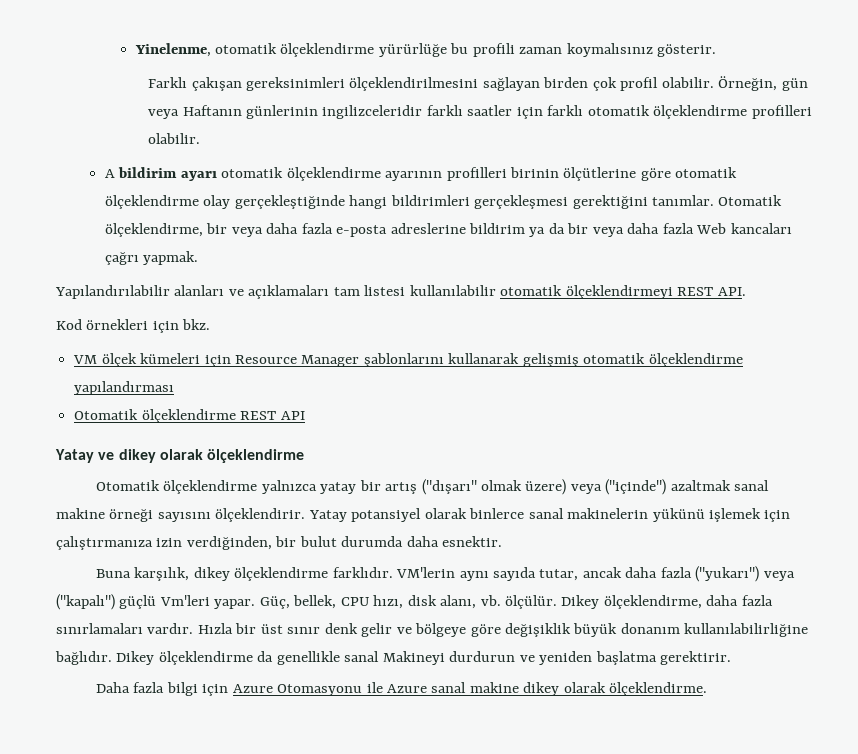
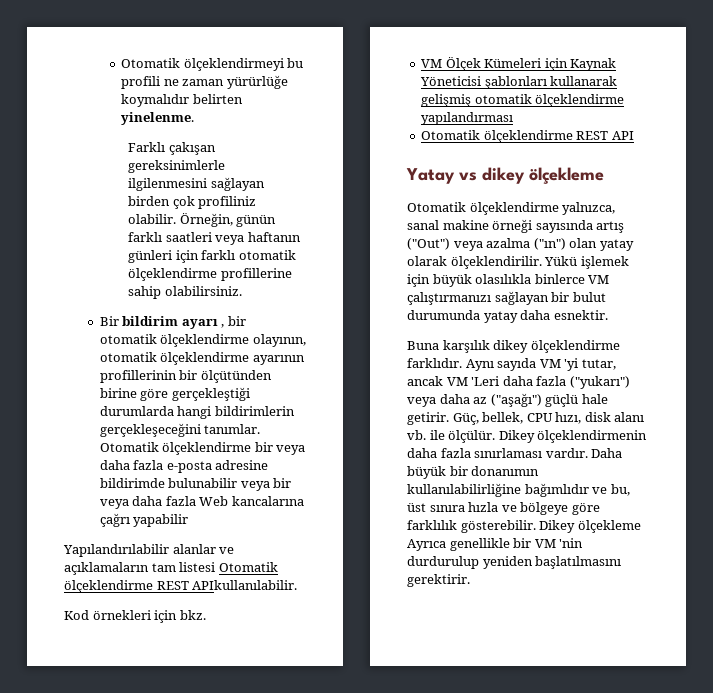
- Yinelenme, otomatik ölçeklendirme yürürlüğe bu profili zaman koymalısınız gösterir.
+ Otomatik ölçeklendirmeyi bu profili ne zaman yürürlüğe koymalıdır belirten yinelenme.
- Farklı çakışan gereksinimleri ölçeklendirilmesini sağlayan birden çok profil olabilir.
+ Farklı çakışan gereksinimlerle ilgilenmesini sağlayan birden çok profiliniz olabilir.
- Örneğin, gün veya Haftanın günlerinin ingilizceleridir farklı saatler için farklı otomatik ölçeklendirme profilleri olabilir.
- A bildirim ayarı otomatik ölçeklendirme ayarının profilleri birinin ölçütlerine göre otomatik ölçeklendirme olay gerçekleştiğinde hangi bildirimleri gerçekleşmesi gerektiğini tanımlar.
+ Örneğin, günün farklı saatleri veya haftanın günleri için farklı otomatik ölçeklendirme profillerine sahip olabilirsiniz.
+ Bir bildirim ayarı , bir otomatik ölçeklendirme olayının, otomatik ölçeklendirme ayarının profillerinin bir ölçütünden birine göre gerçekleştiği durumlarda hangi bildirimlerin gerçekleşeceğini tanımlar.
- Otomatik ölçeklendirme, bir veya daha fazla e-posta adreslerine bildirim ya da bir veya daha fazla Web kancaları çağrı yapmak.
- Yapılandırılabilir alanları ve açıklamaları tam listesi kullanılabilir otomatik ölçeklendirmeyi REST API.
+ Otomatik ölçeklendirme bir veya daha fazla e-posta adresine bildirimde bulunabilir veya bir veya daha fazla Web kancalarına çağrı yapabilir
+ Yapılandırılabilir alanlar ve açıklamaların tam listesi Otomatik ölçeklendirme REST APIkullanılabilir.
- VM ölçek kümeleri için Resource Manager şablonlarını kullanarak gelişmiş otomatik ölçeklendirme yapılandırması
+ VM Ölçek Kümeleri için Kaynak Yöneticisi şablonları kullanarak gelişmiş otomatik ölçeklendirme yapılandırması
- Yatay ve dikey olarak ölçeklendirme
- Otomatik ölçeklendirme yalnızca yatay bir artış ("dışarı" olmak üzere) veya ("içinde") azaltmak sanal makine örneği sayısını ölçeklendirir. Yatay potansiyel olarak binlerce sanal makinelerin yükünü işlemek için çalıştırmanıza izin verdiğinden, bir bulut durumda daha esnektir.
+ Yatay vs dikey ölçekleme
+ Otomatik ölçeklendirme yalnızca, sanal makine örneği sayısında artış ("Out") veya azalma ("ın") olan yatay olarak ölçeklendirilir. Yükü işlemek için büyük olasılıkla binlerce VM çalıştırmanızı sağlayan bir bulut durumunda yatay daha esnektir.
- Buna karşılık, dikey ölçeklendirme farklıdır.
+ Buna karşılık dikey ölçeklendirme farklıdır.
- VM'lerin aynı sayıda tutar, ancak daha fazla ("yukarı") veya ("kapalı") güçlü Vm'leri yapar.
+ Aynı sayıda VM 'yi tutar, ancak VM 'Leri daha fazla ("yukarı") veya daha az ("aşağı") güçlü hale getirir.
- Güç, bellek, CPU hızı, disk alanı, vb. ölçülür.
+ Güç, bellek, CPU hızı, disk alanı vb. ile ölçülür.
- Dikey ölçeklendirme, daha fazla sınırlamaları vardır. Hızla bir üst sınır denk gelir ve bölgeye göre değişiklik büyük donanım kullanılabilirliğine bağlıdır. Dikey ölçeklendirme da genellikle sanal Makineyi durdurun ve yeniden başlatma gerektirir.
- Daha fazla bilgi için Azure Otomasyonu ile Azure sanal makine dikey olarak ölçeklendirme.
+ Dikey ölçeklendirmenin daha fazla sınırlaması vardır. Daha büyük bir donanımın kullanılabilirliğine bağımlıdır ve bu, üst sınıra hızla ve bölgeye göre farklılık gösterebilir. Dikey ölçekleme Ayrıca genellikle bir VM 'nin durdurulup yeniden başlatılmasını gerektirir.

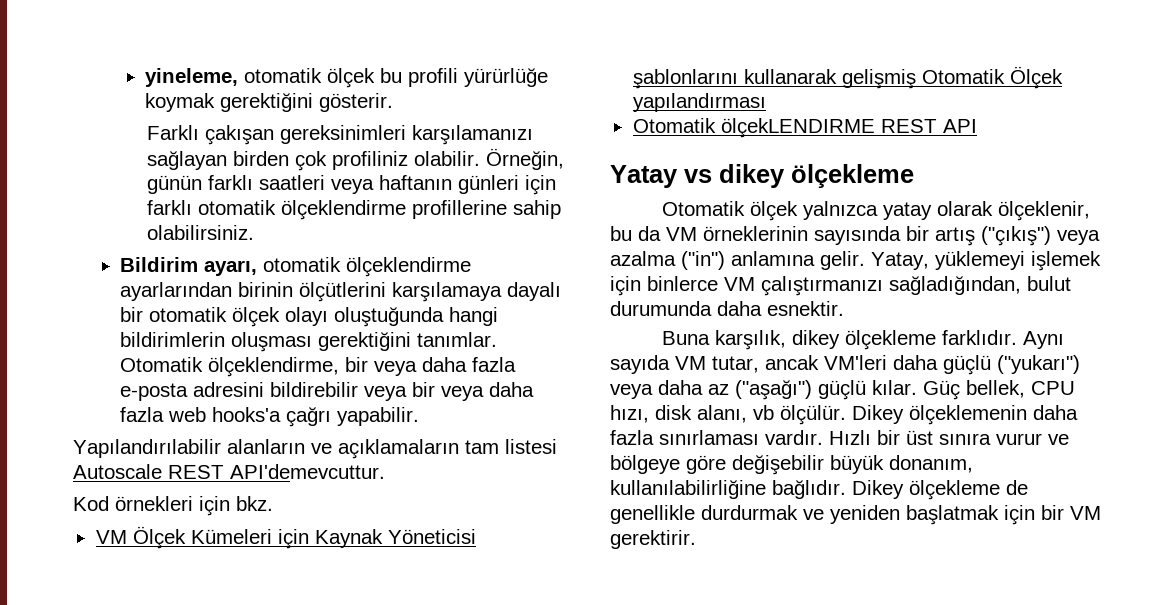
- Otomatik ölçeklendirmeyi bu profili ne zaman yürürlüğe koymalıdır belirten yinelenme.
+ yineleme, otomatik ölçek bu profili yürürlüğe koymak gerektiğini gösterir.
- Farklı çakışan gereksinimlerle ilgilenmesini sağlayan birden çok profiliniz olabilir.
+ Farklı çakışan gereksinimleri karşılamanızı sağlayan birden çok profiliniz olabilir.
- Bir bildirim ayarı , bir otomatik ölçeklendirme olayının, otomatik ölçeklendirme ayarının profillerinin bir ölçütünden birine göre gerçekleştiği durumlarda hangi bildirimlerin gerçekleşeceğini tanımlar.
+ Bildirim ayarı, otomatik ölçeklendirme ayarlarından birinin ölçütlerini karşılamaya dayalı bir otomatik ölçek olayı oluştuğunda hangi bildirimlerin oluşması gerektiğini tanımlar.
- Otomatik ölçeklendirme bir veya daha fazla e-posta adresine bildirimde bulunabilir veya bir veya daha fazla Web kancalarına çağrı yapabilir
+ Otomatik ölçeklendirme, bir veya daha fazla e-posta adresini bildirebilir veya bir veya daha fazla web hooks'a çağrı yapabilir.
- Yapılandırılabilir alanlar ve açıklamaların tam listesi Otomatik ölçeklendirme REST APIkullanılabilir.
+ Yapılandırılabilir alanların ve açıklamaların tam listesi Autoscale REST API'demevcuttur.
- VM Ölçek Kümeleri için Kaynak Yöneticisi şablonları kullanarak gelişmiş otomatik ölçeklendirme yapılandırması
+ VM Ölçek Kümeleri için Kaynak Yöneticisi şablonlarını kullanarak gelişmiş Otomatik Ölçek yapılandırması
- Otomatik ölçeklendirme REST API
+ Otomatik ölçekLENDIRME REST API
- Otomatik ölçeklendirme yalnızca, sanal makine örneği sayısında artış ("Out") veya azalma ("ın") olan yatay olarak ölçeklendirilir. Yükü işlemek için büyük olasılıkla binlerce VM çalıştırmanızı sağlayan bir bulut durumunda yatay daha esnektir.
+ Otomatik ölçek yalnızca yatay olarak ölçeklenir, bu da VM örneklerinin sayısında bir artış ("çıkış") veya azalma ("in") anlamına gelir. Yatay, yüklemeyi işlemek için binlerce VM çalıştırmanızı sağladığından, bulut durumunda daha esnektir.
- Buna karşılık dikey ölçeklendirme farklıdır.
+ Buna karşılık, dikey ölçekleme farklıdır.
- Aynı sayıda VM 'yi tutar, ancak VM 'Leri daha fazla ("yukarı") veya daha az ("aşağı") güçlü hale getirir. Güç, bellek, CPU hızı, disk alanı vb. ile ölçülür.
+ Aynı sayıda VM tutar, ancak VM'leri daha güçlü ("yukarı") veya daha az ("aşağı") güçlü kılar. Güç bellek, CPU hızı, disk alanı, vb ölçülür.
- Dikey ölçeklendirmenin daha fazla sınırlaması vardır.
+ Dikey ölçeklemenin daha fazla sınırlaması vardır.
- Daha büyük bir donanımın kullanılabilirliğine bağımlıdır ve bu, üst sınıra hızla ve bölgeye göre farklılık gösterebilir. Dikey ölçekleme Ayrıca genellikle bir VM 'nin durdurulup yeniden başlatılmasını gerektirir.
+ Hızlı bir üst sınıra vurur ve bölgeye göre değişebilir büyük donanım, kullanılabilirliğine bağlıdır. Dikey ölçekleme de genellikle durdurmak ve yeniden başlatmak için bir VM gerektirir.

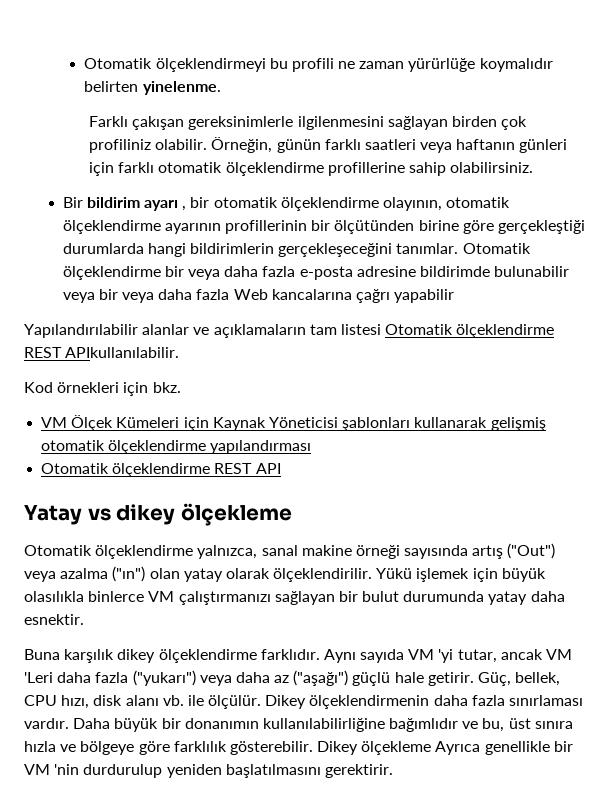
- yineleme, otomatik ölçek bu profili yürürlüğe koymak gerektiğini gösterir.
+ Otomatik ölçeklendirmeyi bu profili ne zaman yürürlüğe koymalıdır belirten yinelenme.
- Farklı çakışan gereksinimleri karşılamanızı sağlayan birden çok profiliniz olabilir.
+ Farklı çakışan gereksinimlerle ilgilenmesini sağlayan birden çok profiliniz olabilir.
- Bildirim ayarı, otomatik ölçeklendirme ayarlarından birinin ölçütlerini karşılamaya dayalı bir otomatik ölçek olayı oluştuğunda hangi bildirimlerin oluşması gerektiğini tanımlar.
+ Bir bildirim ayarı , bir otomatik ölçeklendirme olayının, otomatik ölçeklendirme ayarının profillerinin bir ölçütünden birine göre gerçekleştiği durumlarda hangi bildirimlerin gerçekleşeceğini tanımlar.
- Otomatik ölçeklendirme, bir veya daha fazla e-posta adresini bildirebilir veya bir veya daha fazla web hooks'a çağrı yapabilir.
+ Otomatik ölçeklendirme bir veya daha fazla e-posta adresine bildirimde bulunabilir veya bir veya daha fazla Web kancalarına çağrı yapabilir
- Yapılandırılabilir alanların ve açıklamaların tam listesi Autoscale REST API'demevcuttur.
+ Yapılandırılabilir alanlar ve açıklamaların tam listesi Otomatik ölçeklendirme REST APIkullanılabilir.
- VM Ölçek Kümeleri için Kaynak Yöneticisi şablonlarını kullanarak gelişmiş Otomatik Ölçek yapılandırması
+ VM Ölçek Kümeleri için Kaynak Yöneticisi şablonları kullanarak gelişmiş otomatik ölçeklendirme yapılandırması
- Otomatik ölçekLENDIRME REST API
+ Otomatik ölçeklendirme REST API
- Otomatik ölçek yalnızca yatay olarak ölçeklenir, bu da VM örneklerinin sayısında bir artış ("çıkış") veya azalma ("in") anlamına gelir. Yatay, yüklemeyi işlemek için binlerce VM çalıştırmanızı sağladığından, bulut durumunda daha esnektir.
+ Otomatik ölçeklendirme yalnızca, sanal makine örneği sayısında artış ("Out") veya azalma ("ın") olan yatay olarak ölçeklendirilir. Yükü işlemek için büyük olasılıkla binlerce VM çalıştırmanızı sağlayan bir bulut durumunda yatay daha esnektir.
- Buna karşılık, dikey ölçekleme farklıdır.
+ Buna karşılık dikey ölçeklendirme farklıdır.
- Aynı sayıda VM tutar, ancak VM'leri daha güçlü ("yukarı") veya daha az ("aşağı") güçlü kılar. Güç bellek, CPU hızı, disk alanı, vb ölçülür.
+ Aynı sayıda VM 'yi tutar, ancak VM 'Leri daha fazla ("yukarı") veya daha az ("aşağı") güçlü hale getirir. Güç, bellek, CPU hızı, disk alanı vb. ile ölçülür.
- Dikey ölçeklemenin daha fazla sınırlaması vardır.
+ Dikey ölçeklendirmenin daha fazla sınırlaması vardır.
- Hızlı bir üst sınıra vurur ve bölgeye göre değişebilir büyük donanım, kullanılabilirliğine bağlıdır. Dikey ölçekleme de genellikle durdurmak ve yeniden başlatmak için bir VM gerektirir.
+ Daha büyük bir donanımın kullanılabilirliğine bağımlıdır ve bu, üst sınıra hızla ve bölgeye göre farklılık gösterebilir. Dikey ölçekleme Ayrıca genellikle bir VM 'nin durdurulup yeniden başlatılmasını gerektirir.

